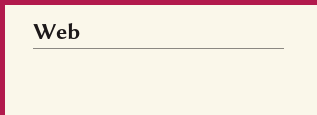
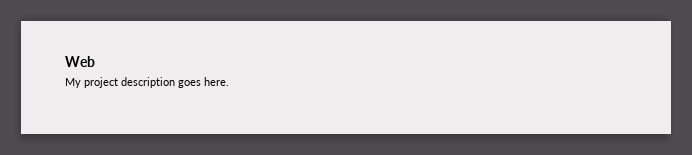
+ My project description goes here.

